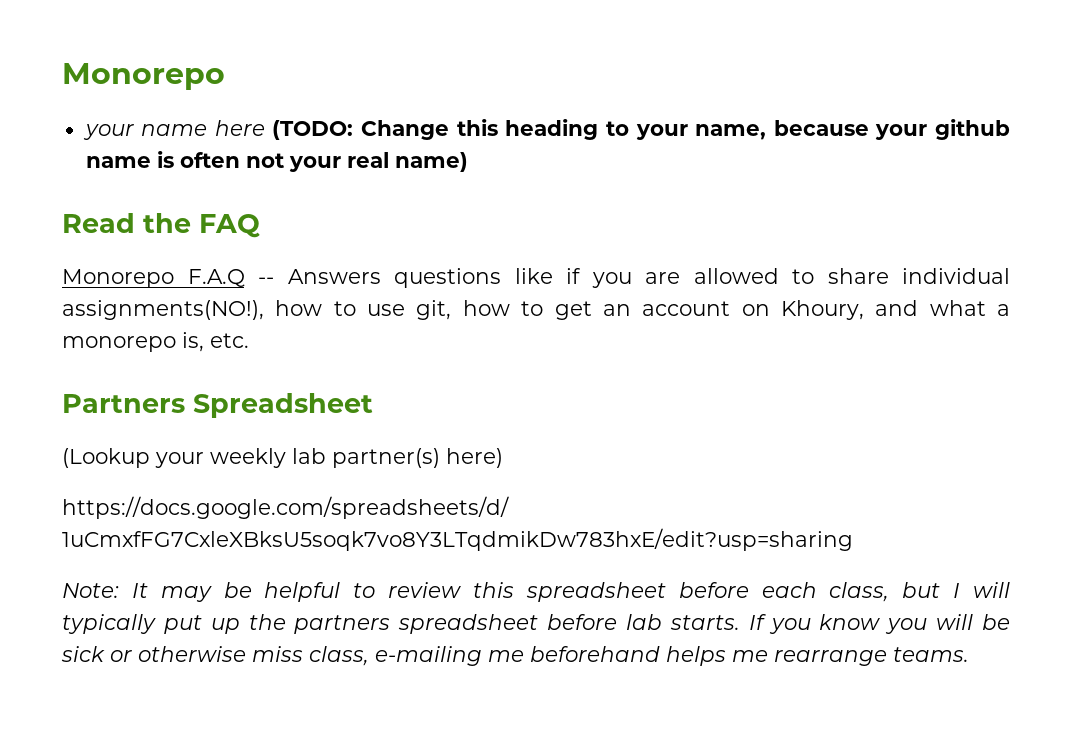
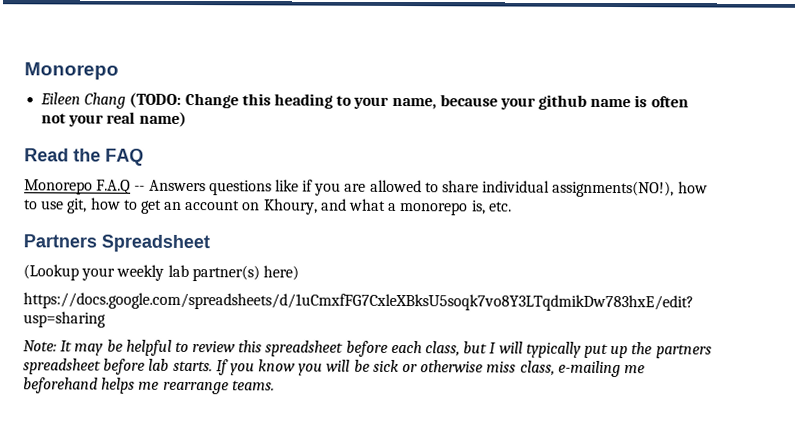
- your name here (TODO: Change this heading to your name, because your github name is often not your real name)
+ Eileen Chang (TODO: Change this heading to your name, because your github name is often not your real name)

